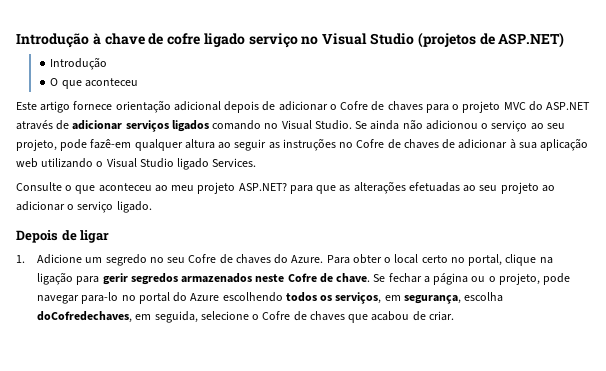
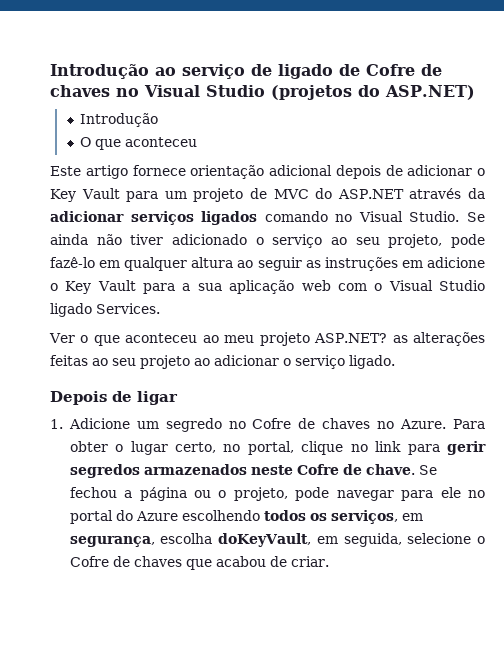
- Introdução à chave de cofre ligado serviço no Visual Studio (projetos de ASP.NET)
+ Introdução ao serviço de ligado de Cofre de chaves no Visual Studio (projetos do ASP.NET)
- Este artigo fornece orientação adicional depois de adicionar o Cofre de chaves para o projeto MVC do ASP.NET através de adicionar serviços ligados comando no Visual Studio.
+ Este artigo fornece orientação adicional depois de adicionar o Key Vault para um projeto de MVC do ASP.NET através da adicionar serviços ligados comando no Visual Studio.
- Se ainda não adicionou o serviço ao seu projeto, pode fazê-em qualquer altura ao seguir as instruções no Cofre de chaves de adicionar à sua aplicação web utilizando o Visual Studio ligado Services.
+ Se ainda não tiver adicionado o serviço ao seu projeto, pode fazê-lo em qualquer altura ao seguir as instruções em adicione o Key Vault para a sua aplicação web com o Visual Studio ligado Services.
- Consulte o que aconteceu ao meu projeto ASP.NET? para que as alterações efetuadas ao seu projeto ao adicionar o serviço ligado.
+ Ver o que aconteceu ao meu projeto ASP.NET? as alterações feitas ao seu projeto ao adicionar o serviço ligado.
- 1. Adicione um segredo no seu Cofre de chaves do Azure.
+ 1. Adicione um segredo no Cofre de chaves no Azure.
- Para obter o local certo no portal, clique na ligação para gerir segredos armazenados neste Cofre de chave.
+ Para obter o lugar certo, no portal, clique no link para gerir segredos armazenados neste Cofre de chave.
- Se fechar a página ou o projeto, pode navegar para-lo no portal do Azure escolhendo todos os serviços, em segurança, escolha doCofredechaves, em seguida, selecione o Cofre de chaves que acabou de criar.
+ Se fechou a página ou o projeto, pode navegar para ele no portal do Azure escolhendo todos os serviços, em segurança, escolha doKeyVault, em seguida, selecione o Cofre de chaves que acabou de criar.

